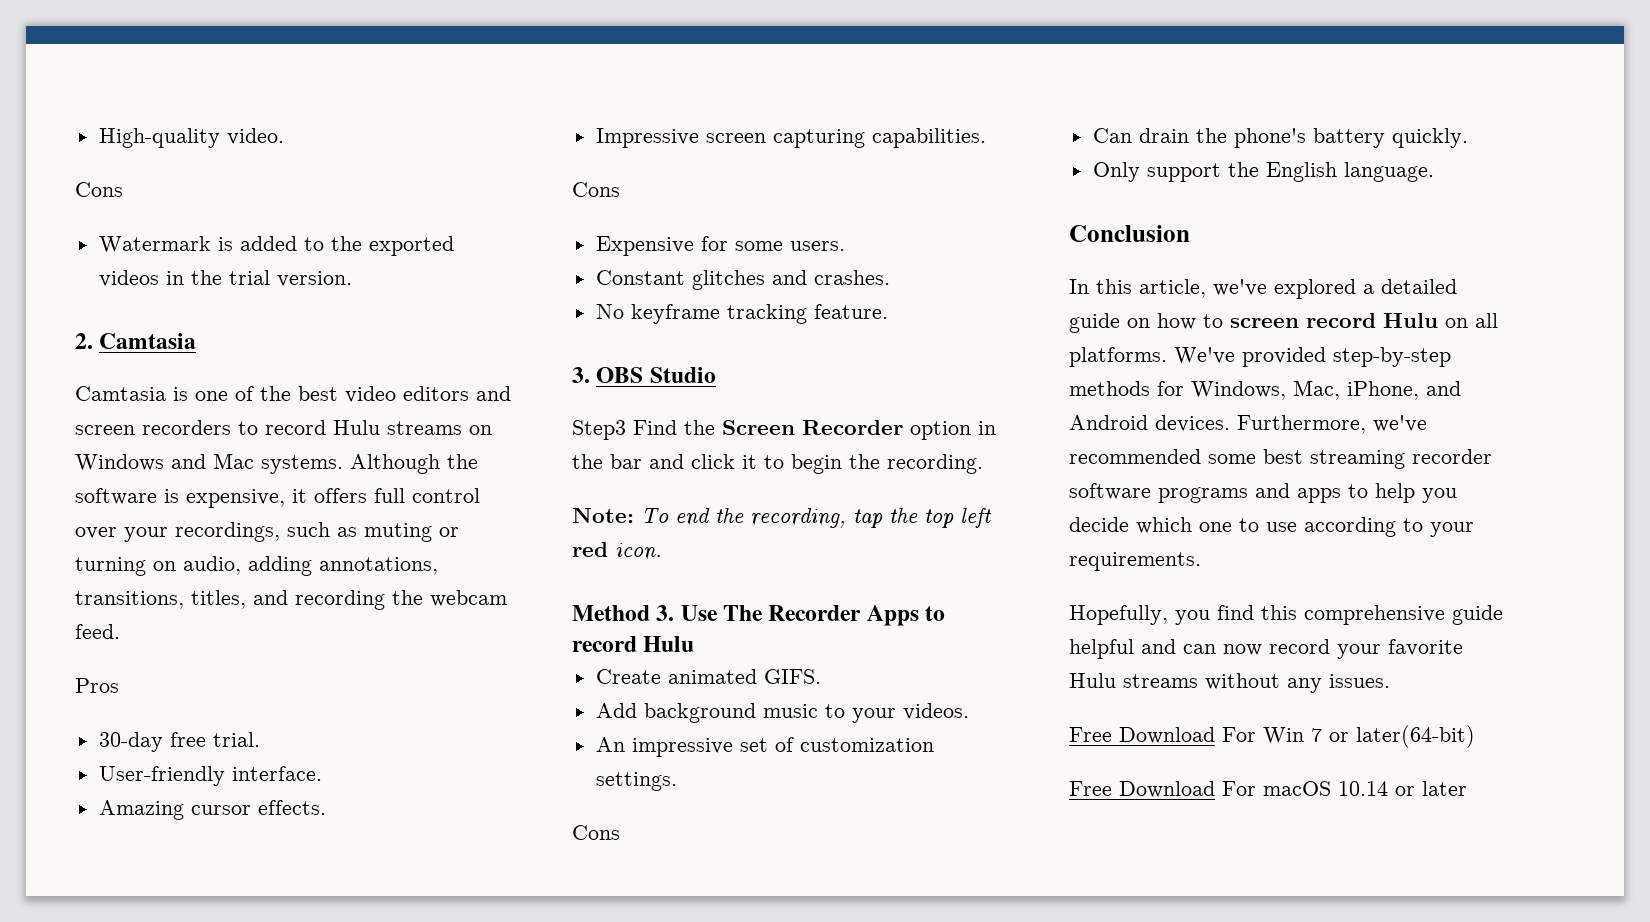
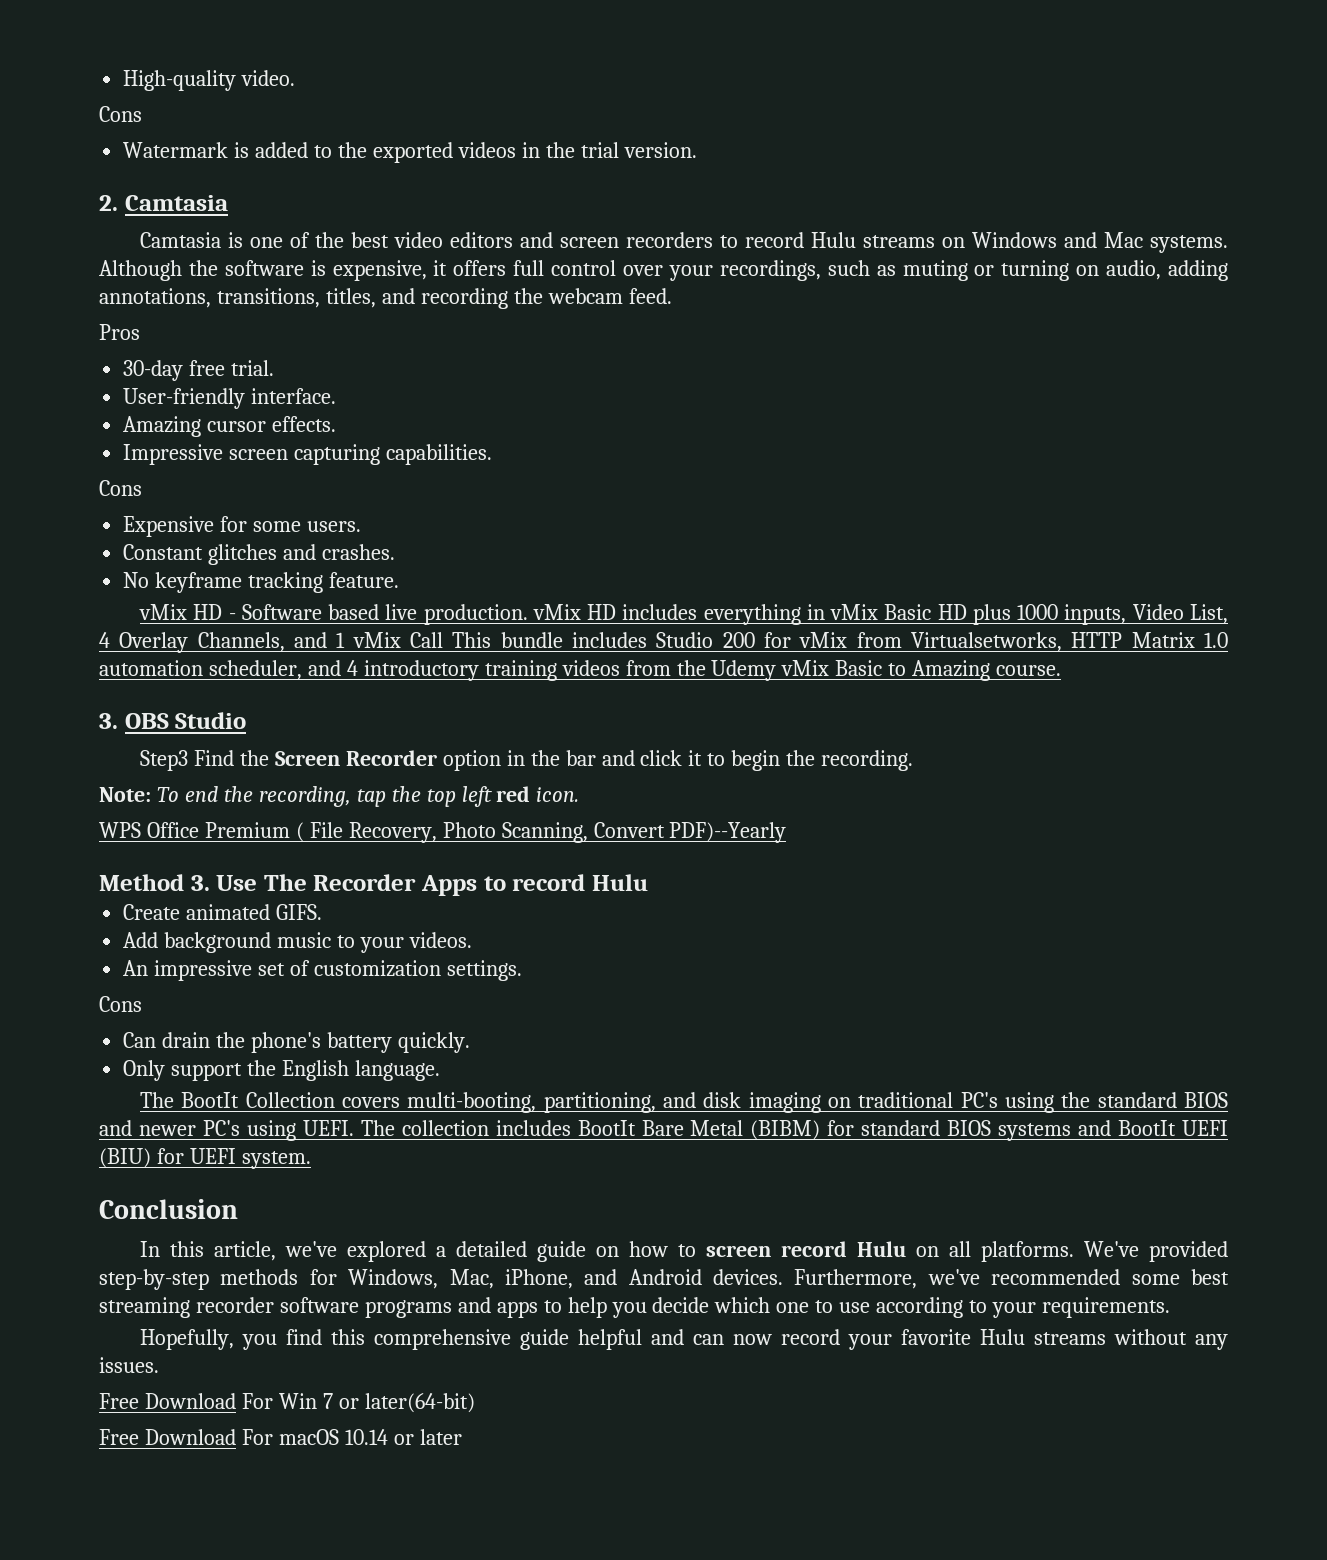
+ vMix HD - Software based live production. vMix HD includes everything in vMix Basic HD plus 1000 inputs, Video List, 4 Overlay Channels, and 1 vMix Call This bundle includes Studio 200 for vMix from Virtualsetworks, HTTP Matrix 1.0 automation scheduler, and 4 introductory training videos from the Udemy vMix Basic to Amazing course.
+ WPS Office Premium ( File Recovery, Photo Scanning, Convert PDF)--Yearly
+ The BootIt Collection covers multi-booting, partitioning, and disk imaging on traditional PC's using the standard BIOS and newer PC's using UEFI. The collection includes BootIt Bare Metal (BIBM) for standard BIOS systems and BootIt UEFI (BIU) for UEFI system.

